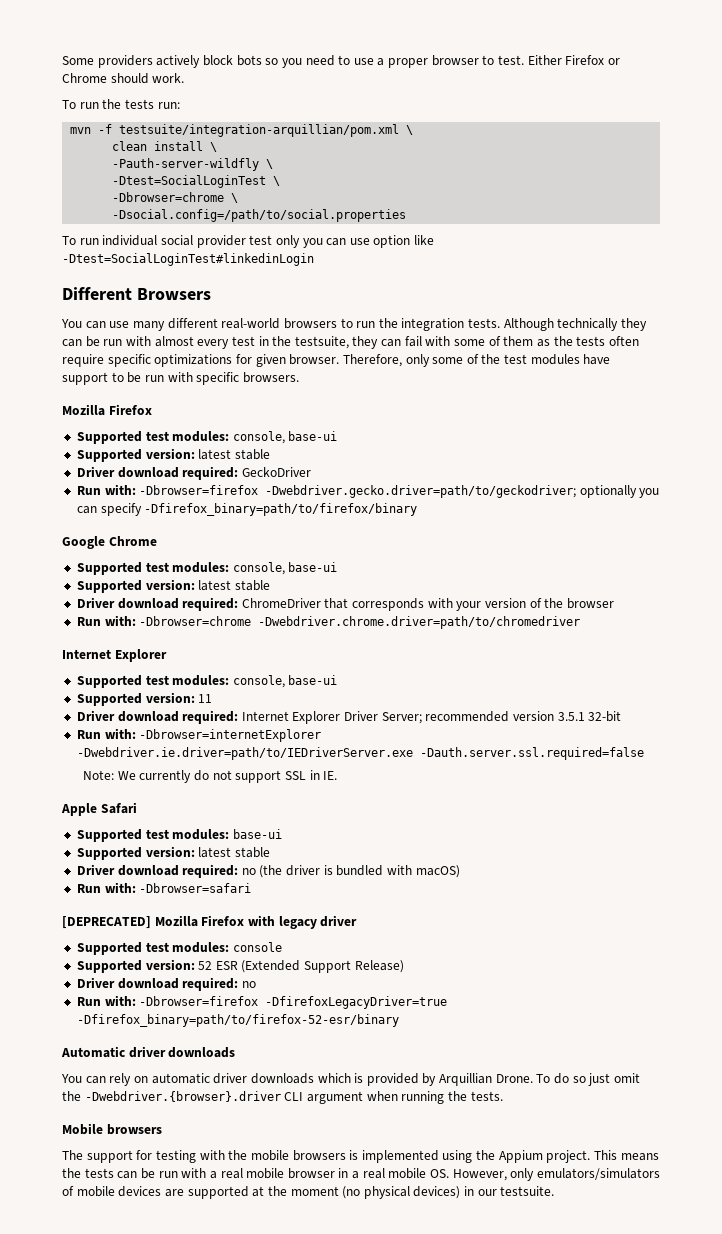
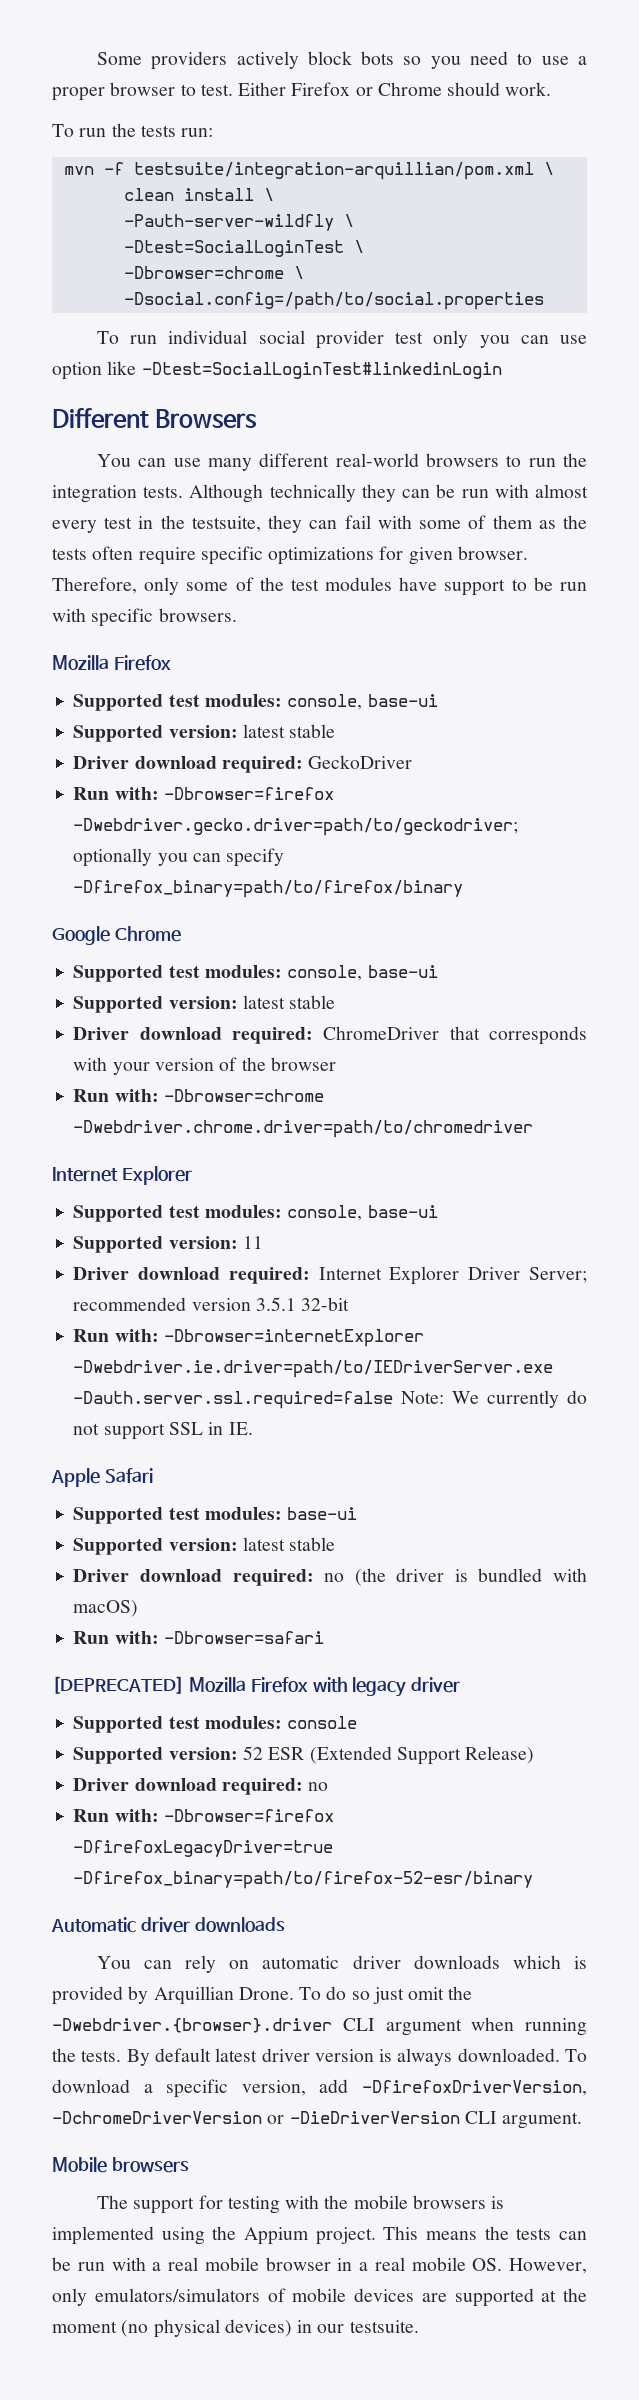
- Run with: -Dbrowser=internetExplorer -Dwebdriver.ie.driver=path/to/IEDriverServer.exe -Dauth.server.ssl.required=false
- Note: We currently do not support SSL in IE.
+ Run with: -Dbrowser=internetExplorer -Dwebdriver.ie.driver=path/to/IEDriverServer.exe -Dauth.server.ssl.required=false Note: We currently do not support SSL in IE.
+ By default latest driver version is always downloaded. To download a specific version, add -DfirefoxDriverVersion, -DchromeDriverVersion or -DieDriverVersion CLI argument.

